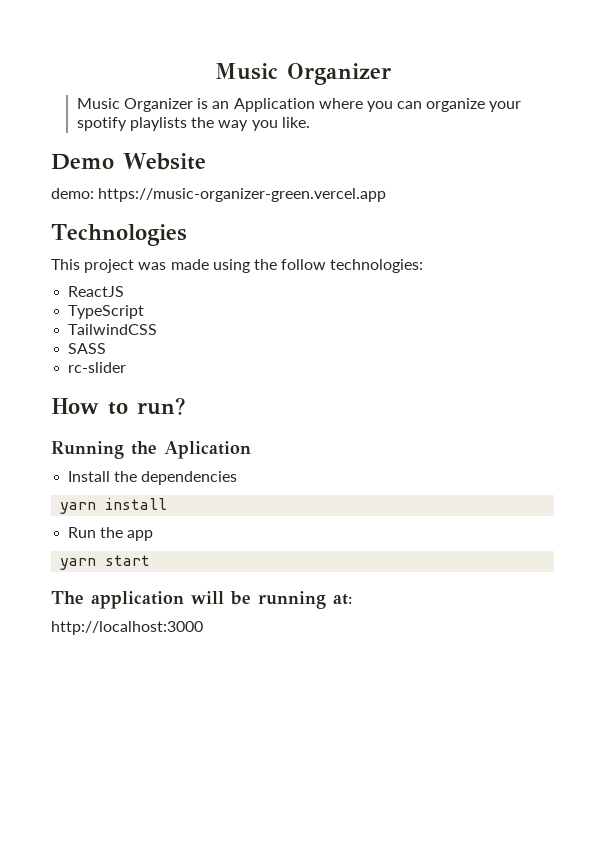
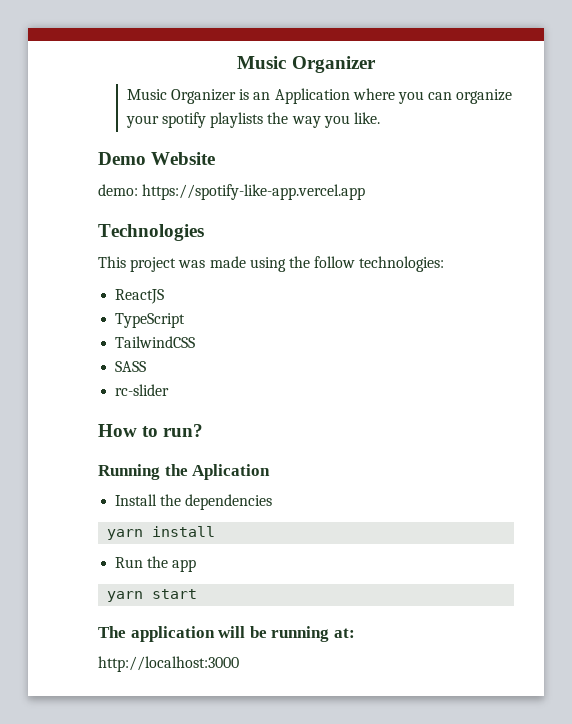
- demo: https://music-organizer-green.vercel.app
+ demo: https://spotify-like-app.vercel.app

